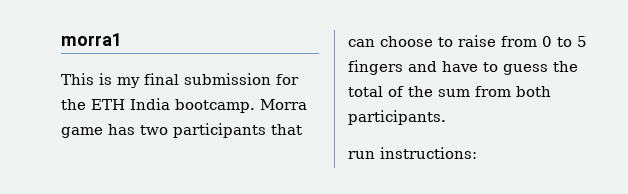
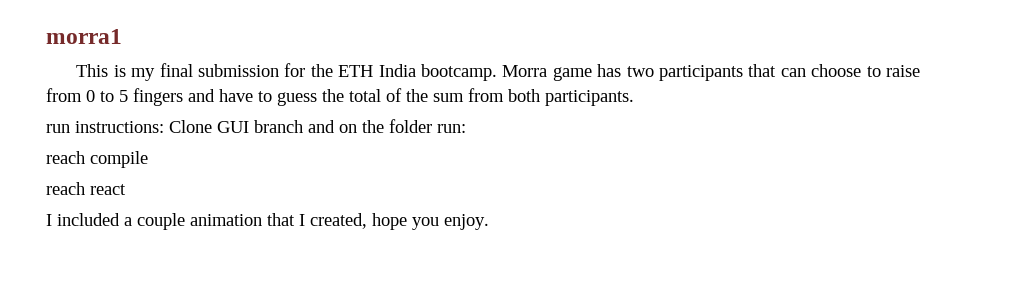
- run instructions:
+ run instructions: Clone GUI branch and on the folder run:
+ reach compile
+ reach react
+ I included a couple animation that I created, hope you enjoy.

